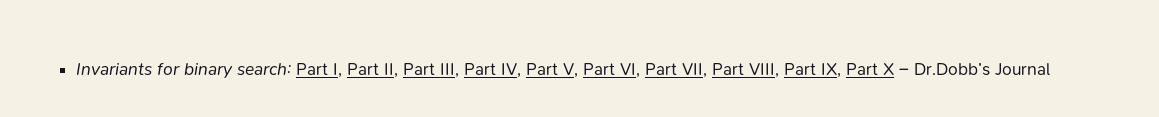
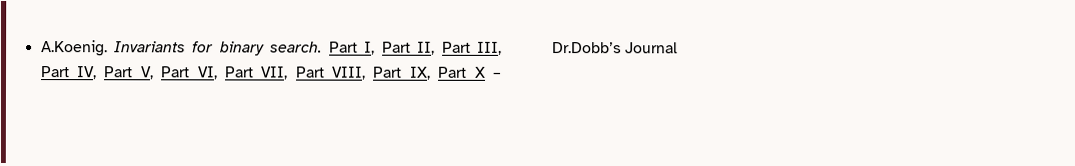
- Invariants for binary search: Part I, Part II, Part III, Part IV, Part V, Part VI, Part VII, Part VIII, Part IX, Part X – Dr.Dobb’s Journal
+ A.Koenig. Invariants for binary search. Part I, Part II, Part III, Part IV, Part V, Part VI, Part VII, Part VIII, Part IX, Part X – Dr.Dobb’s Journal

